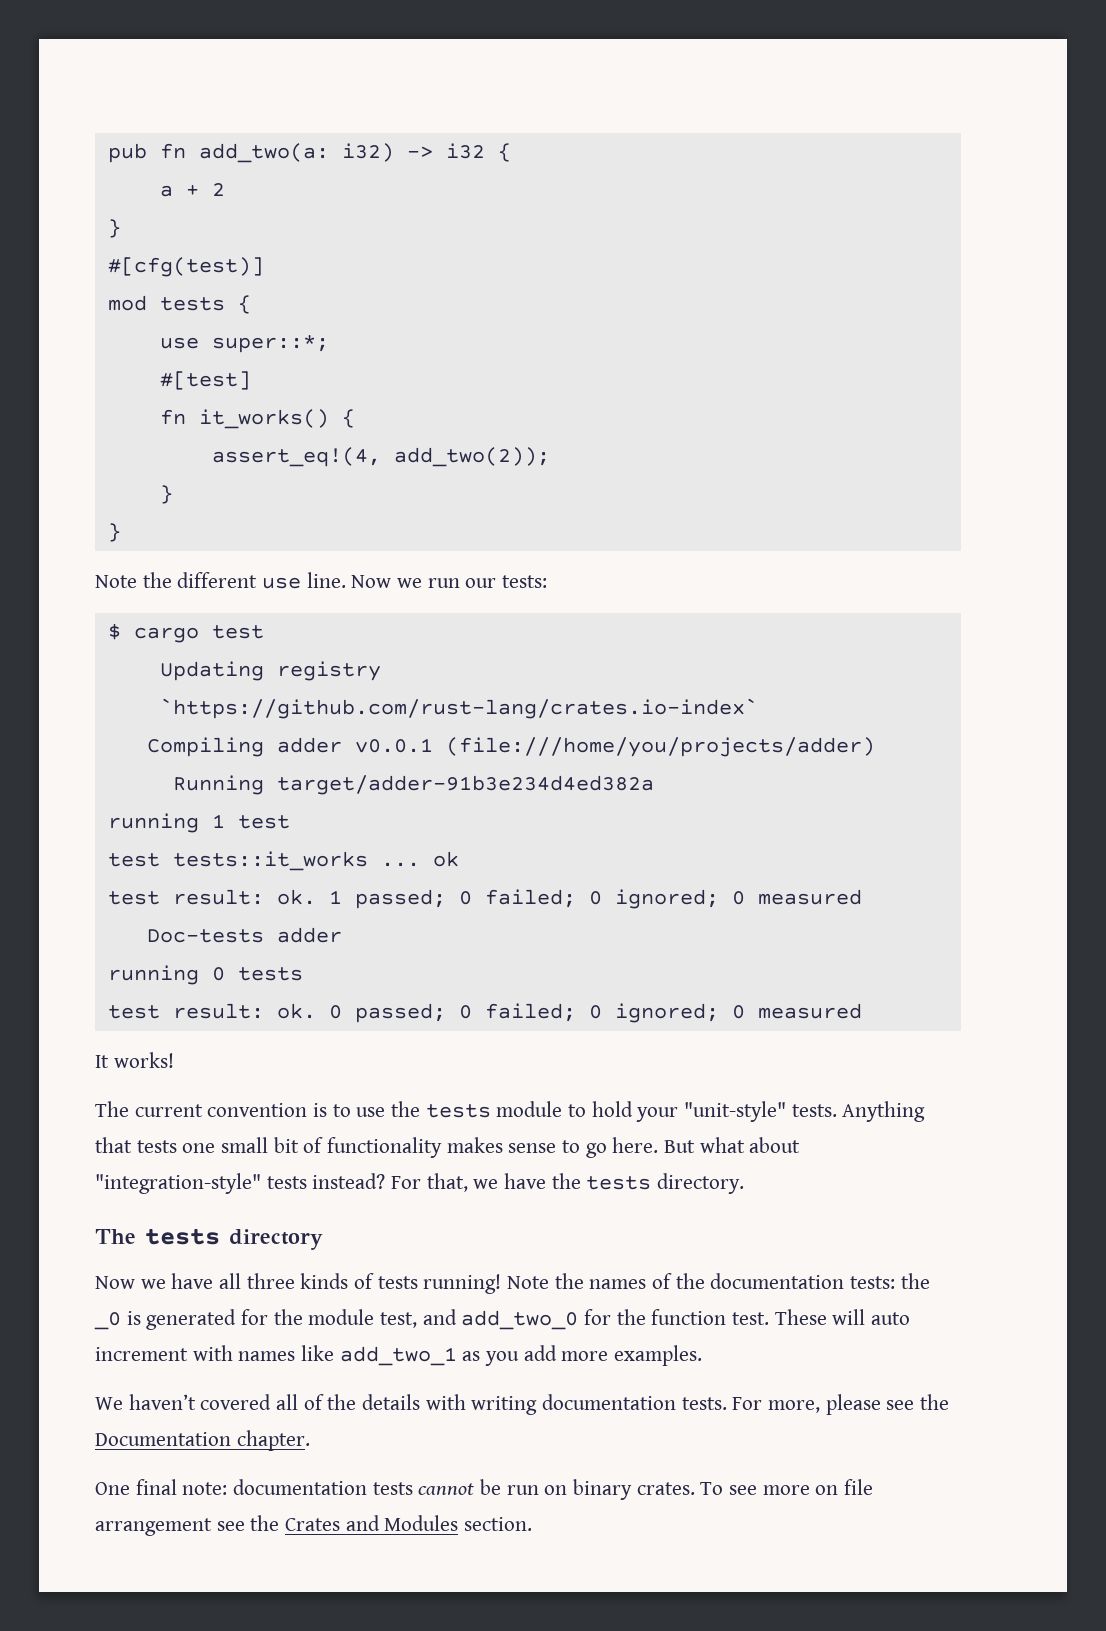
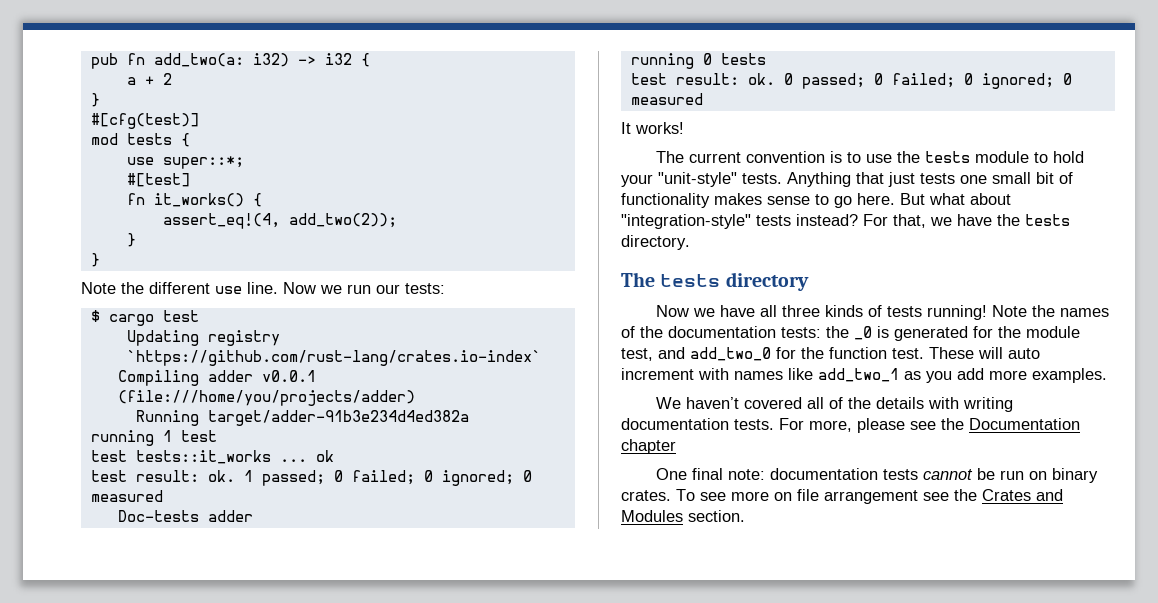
- Anything that tests one small bit of functionality makes sense to go here.
+ Anything that just tests one small bit of functionality makes sense to go here.
- For more, please see the Documentation chapter.
+ For more, please see the Documentation chapter

